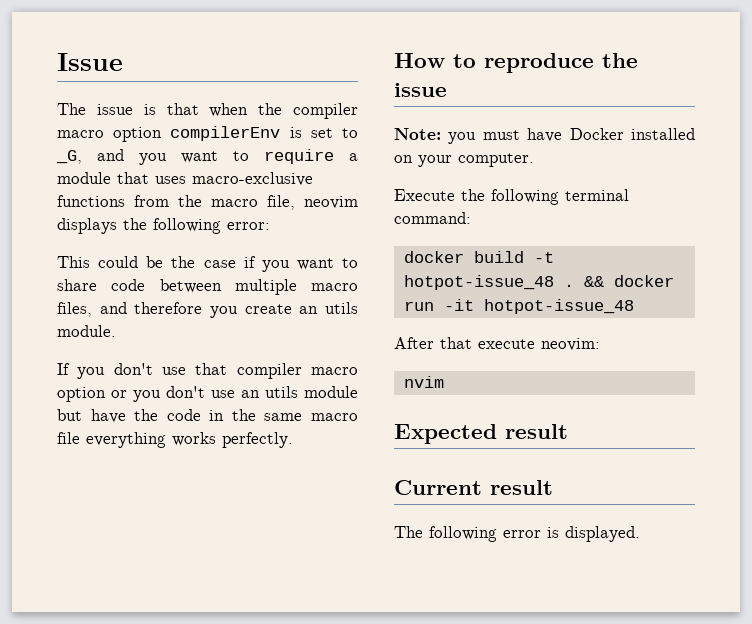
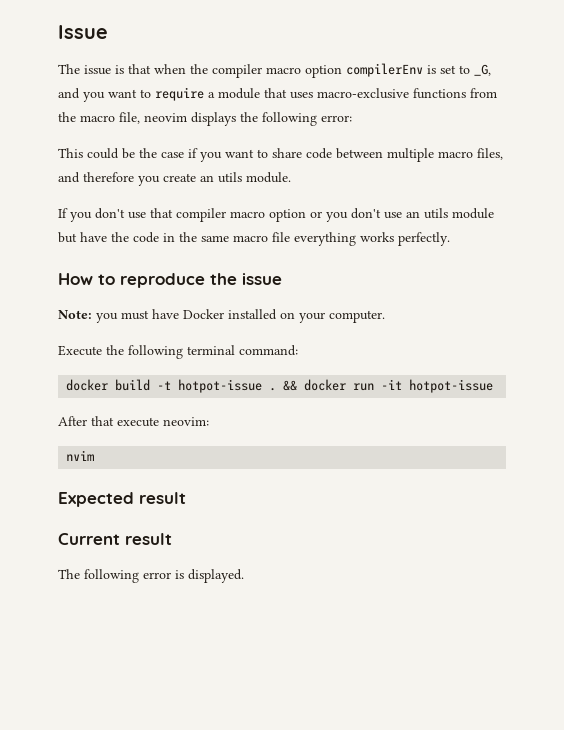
- docker build -t hotpot-issue_48 .
+ docker build -t hotpot-issue .
- && docker run -it hotpot-issue_48
+ && docker run -it hotpot-issue

